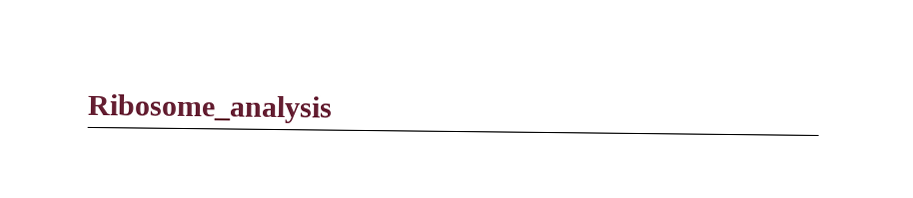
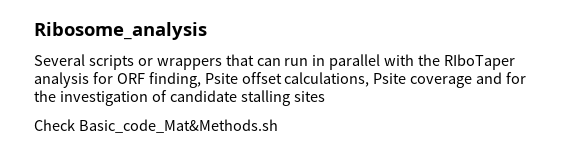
+ Several scripts or wrappers that can run in parallel with the RIboTaper analysis for ORF finding, Psite offset calculations, Psite coverage and for the investigation of candidate stalling sites
+ Check Basic_code_Mat&Methods.sh

